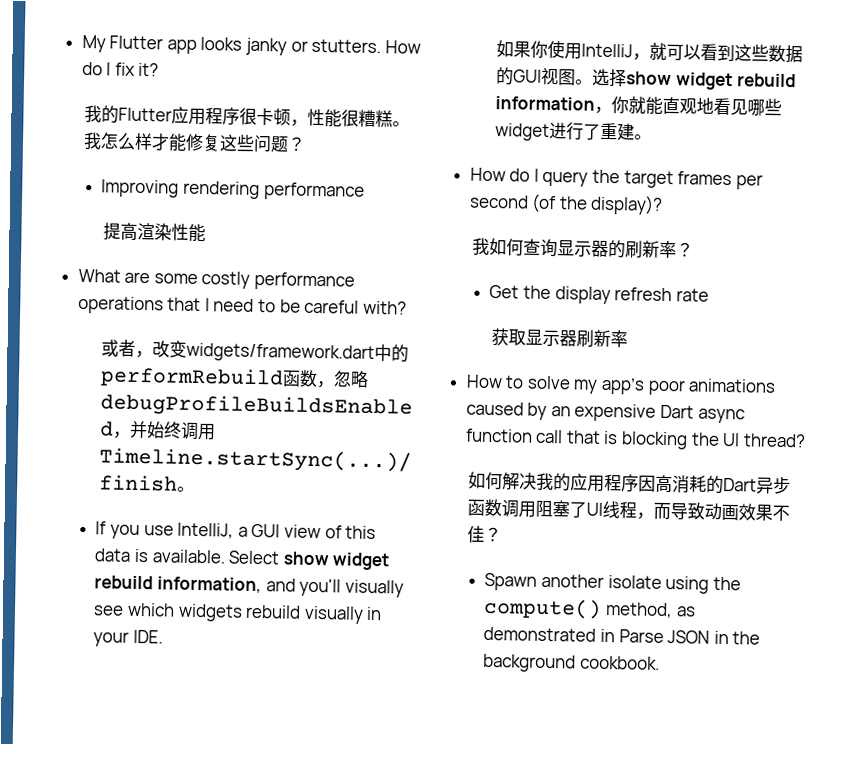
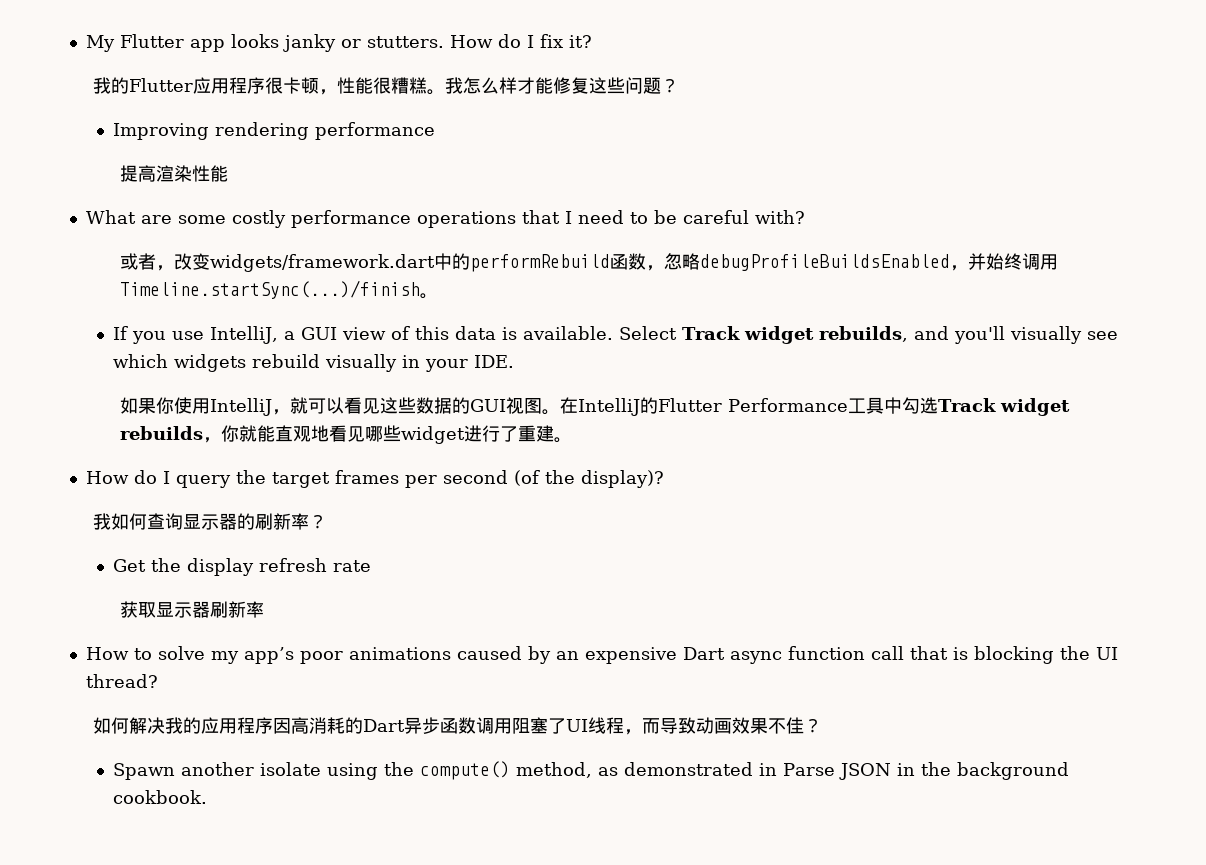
- Select show widget rebuild information, and you'll visually see which widgets rebuild visually in your IDE.
+ Select Track widget rebuilds, and you'll visually see which widgets rebuild visually in your IDE.
- 如果你使用IntelliJ，就可以看到这些数据的GUI视图。
+ 如果你使用IntelliJ，就可以看见这些数据的GUI视图。
- 选择show widget rebuild information，你就能直观地看见哪些widget进行了重建。
+ 在IntelliJ的Flutter Performance工具中勾选Track widget rebuilds，你就能直观地看见哪些widget进行了重建。

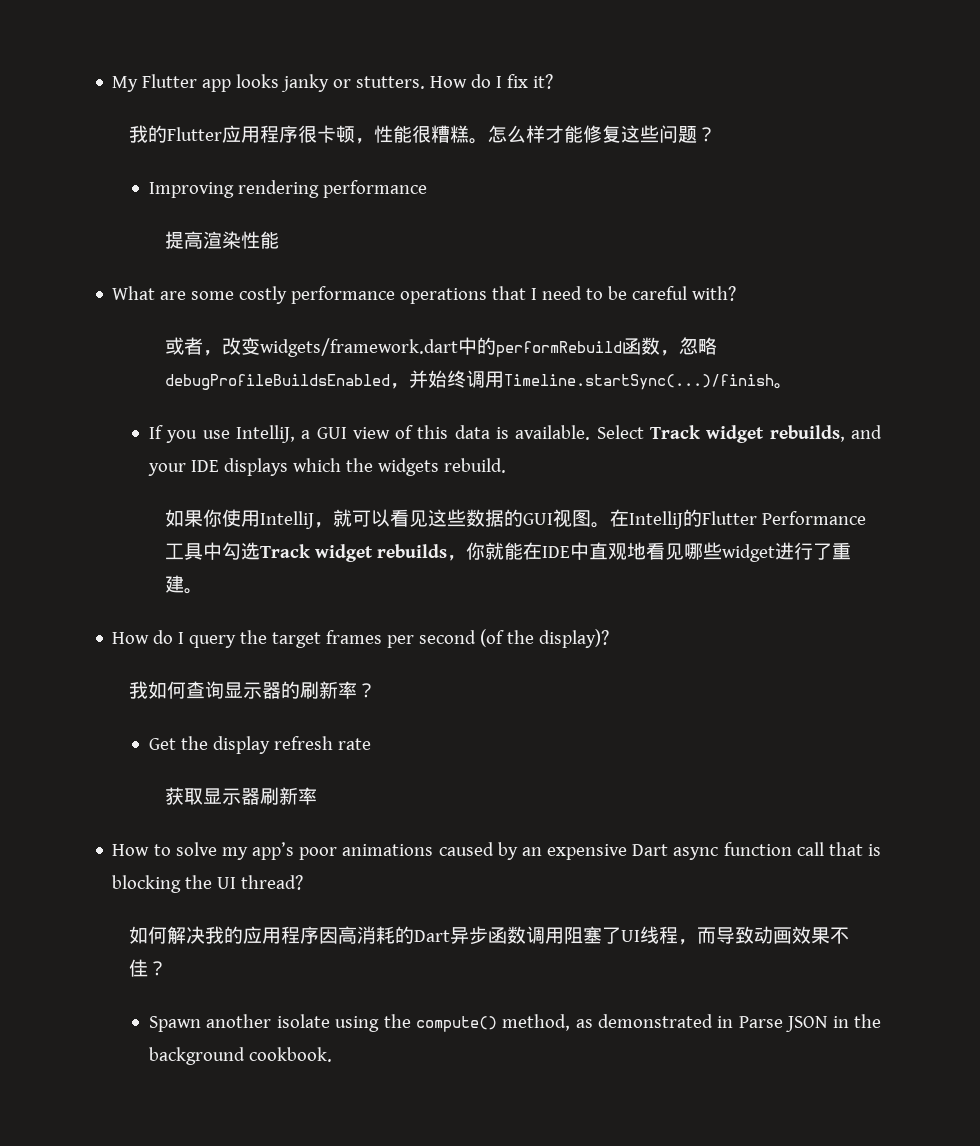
- 我怎么样才能修复这些问题？
+ 怎么样才能修复这些问题？
- Select Track widget rebuilds, and you'll visually see which widgets rebuild visually in your IDE.
+ Select Track widget rebuilds, and your IDE displays which the widgets rebuild.
- 在IntelliJ的Flutter Performance工具中勾选Track widget rebuilds，你就能直观地看见哪些widget进行了重建。
+ 在IntelliJ的Flutter Performance工具中勾选Track widget rebuilds，你就能在IDE中直观地看见哪些widget进行了重建。

